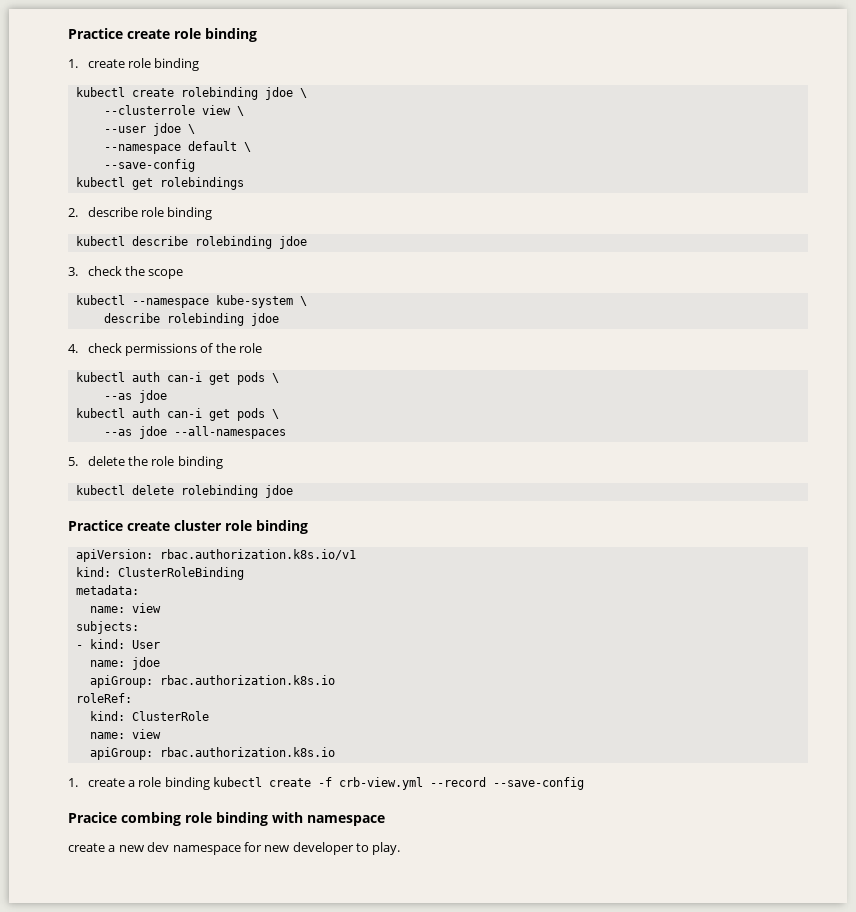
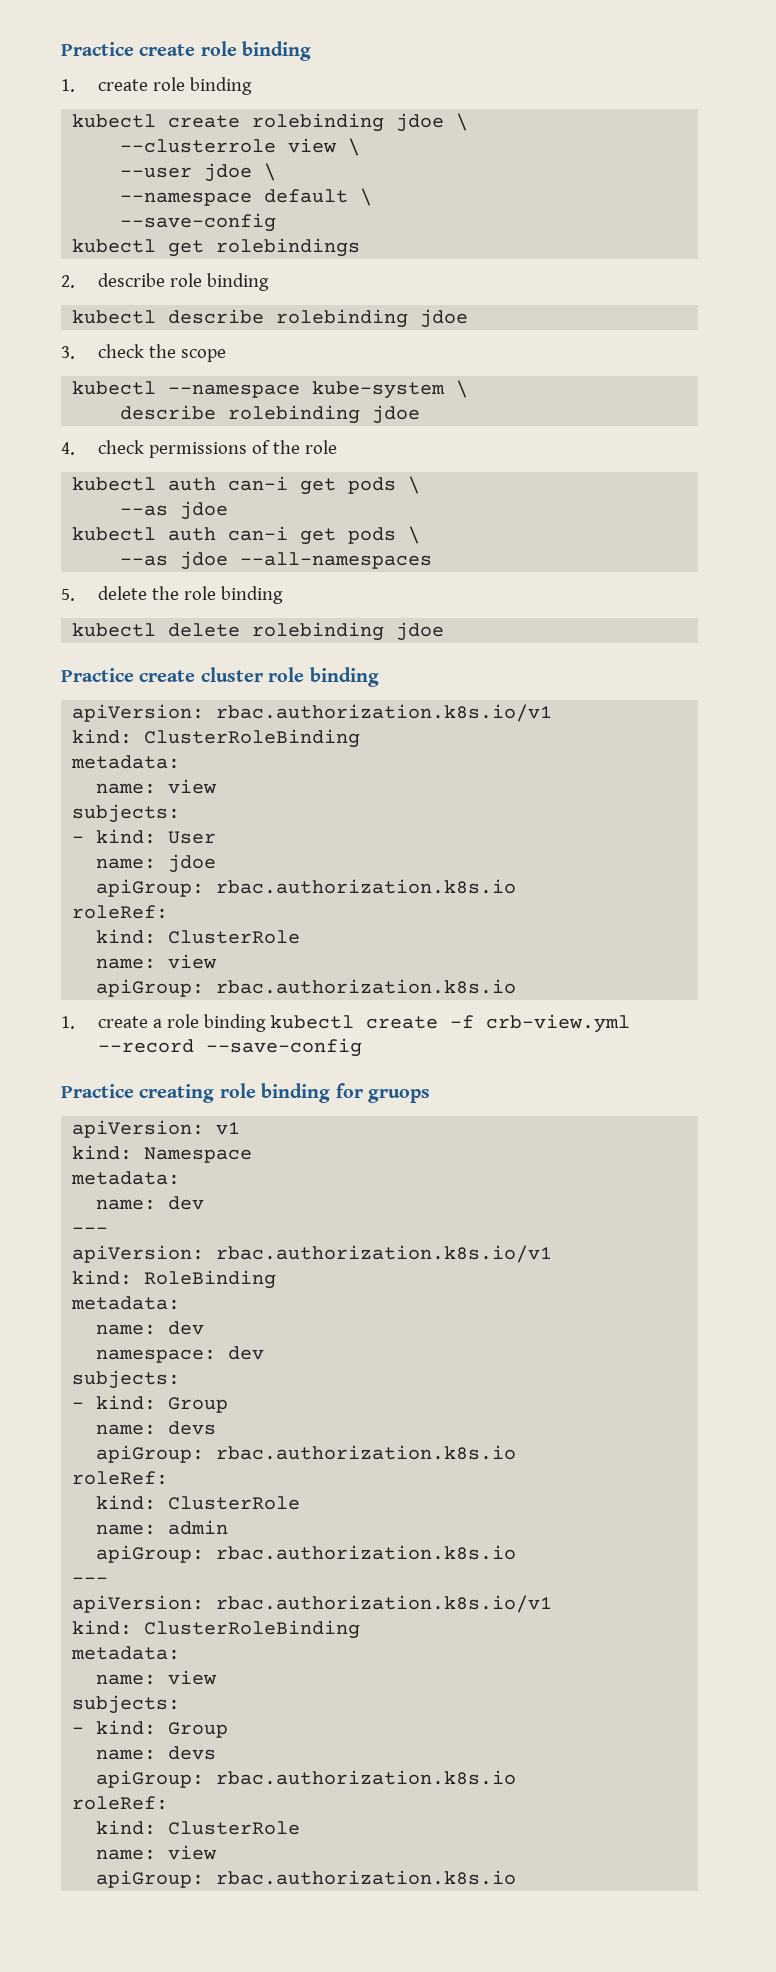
- Pracice combing role binding with namespace
- create a new dev namespace for new developer to play.
+ Practice creating role binding for gruops
+ apiVersion: v1
+ kind: Namespace
+ metadata:
+ name: dev
+ ---
+ apiVersion: rbac.authorization.k8s.io/v1
+ kind: RoleBinding
+ metadata:
+ name: dev
+ namespace: dev
+ subjects:
+ - kind: Group
+ name: devs
+ apiGroup: rbac.authorization.k8s.io
+ roleRef:
+ kind: ClusterRole
+ name: admin
+ apiGroup: rbac.authorization.k8s.io
+ ---
+ apiVersion: rbac.authorization.k8s.io/v1
+ kind: ClusterRoleBinding
+ metadata:
+ name: view
+ subjects:
+ - kind: Group
+ name: devs
+ apiGroup: rbac.authorization.k8s.io
+ roleRef:
+ kind: ClusterRole
+ name: view
+ apiGroup: rbac.authorization.k8s.io

